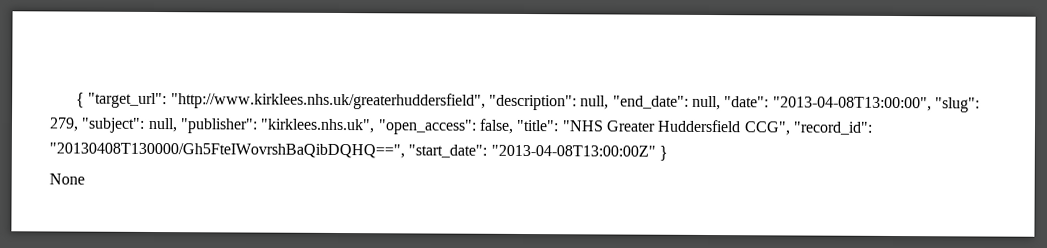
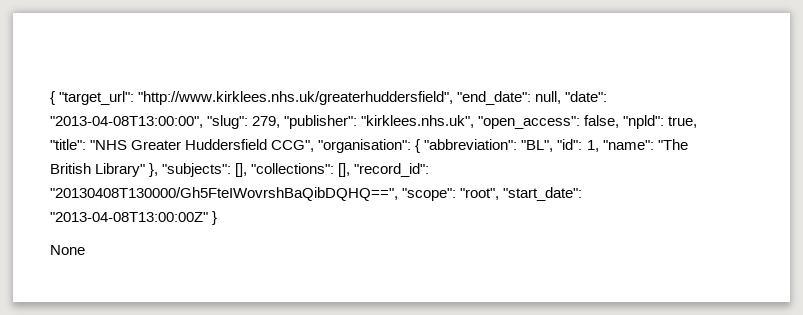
- { "target_url": "http://www.kirklees.nhs.uk/greaterhuddersfield", "description": null, "end_date": null, "date": "2013-04-08T13:00:00", "slug": 279, "subject": null, "publisher": "kirklees.nhs.uk", "open_access": false, "title": "NHS Greater Huddersfield CCG", "record_id": "20130408T130000/Gh5FteIWovrshBaQibDQHQ==", "start_date": "2013-04-08T13:00:00Z" }
+ { "target_url": "http://www.kirklees.nhs.uk/greaterhuddersfield", "end_date": null, "date": "2013-04-08T13:00:00", "slug": 279, "publisher": "kirklees.nhs.uk", "open_access": false, "npld": true, "title": "NHS Greater Huddersfield CCG", "organisation": { "abbreviation": "BL", "id": 1, "name": "The British Library" }, "subjects": [], "collections": [], "record_id": "20130408T130000/Gh5FteIWovrshBaQibDQHQ==", "scope": "root", "start_date": "2013-04-08T13:00:00Z" }

